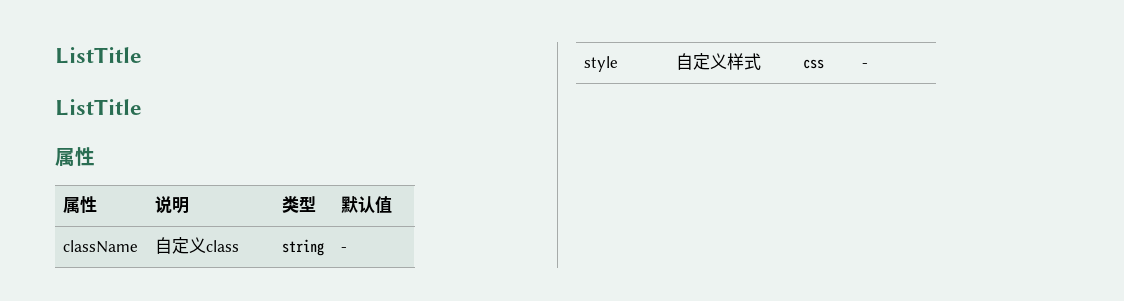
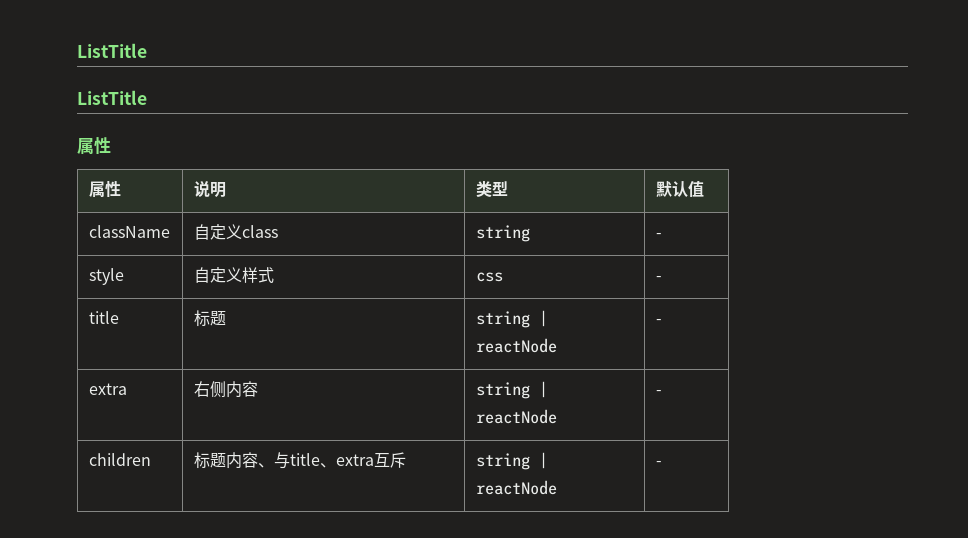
+ title | 标题 | string | reactNode | -
+ extra | 右侧内容 | string | reactNode | -
+ children | 标题内容、与title、extra互斥 | string | reactNode | -

